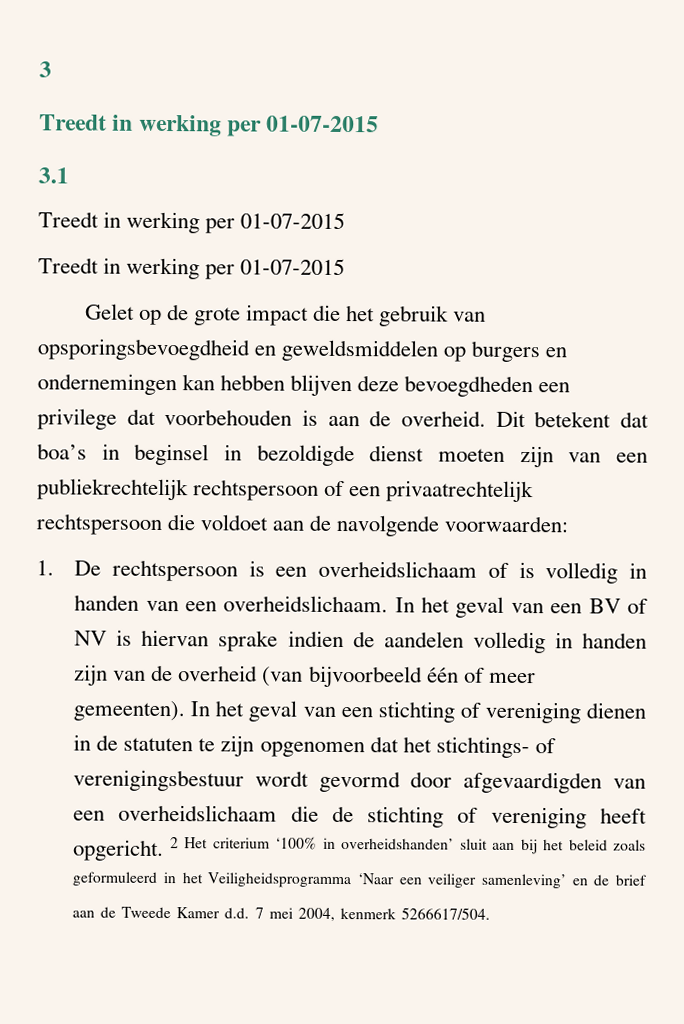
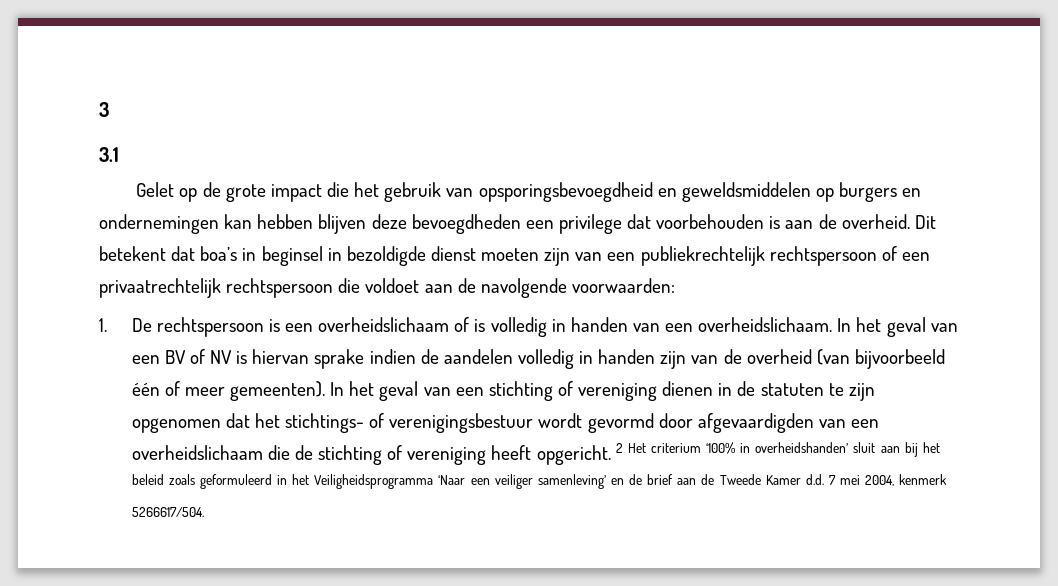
  3
- Treedt in werking per 01-07-2015
  3.1
- Treedt in werking per 01-07-2015
- Treedt in werking per 01-07-2015

